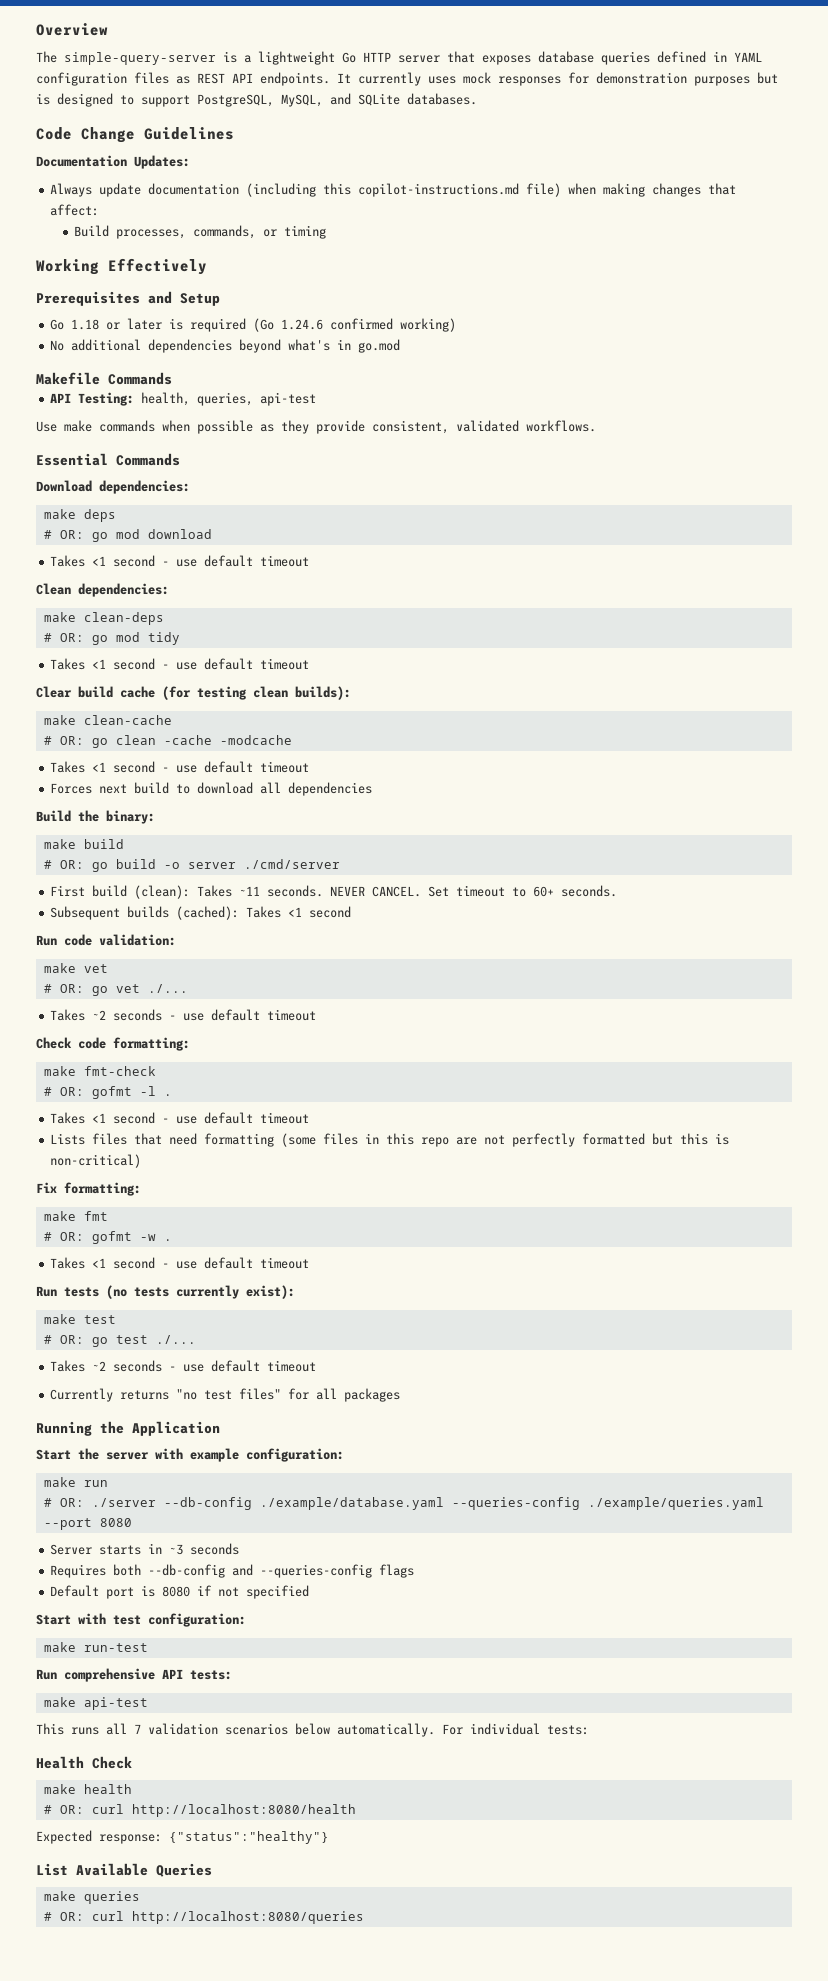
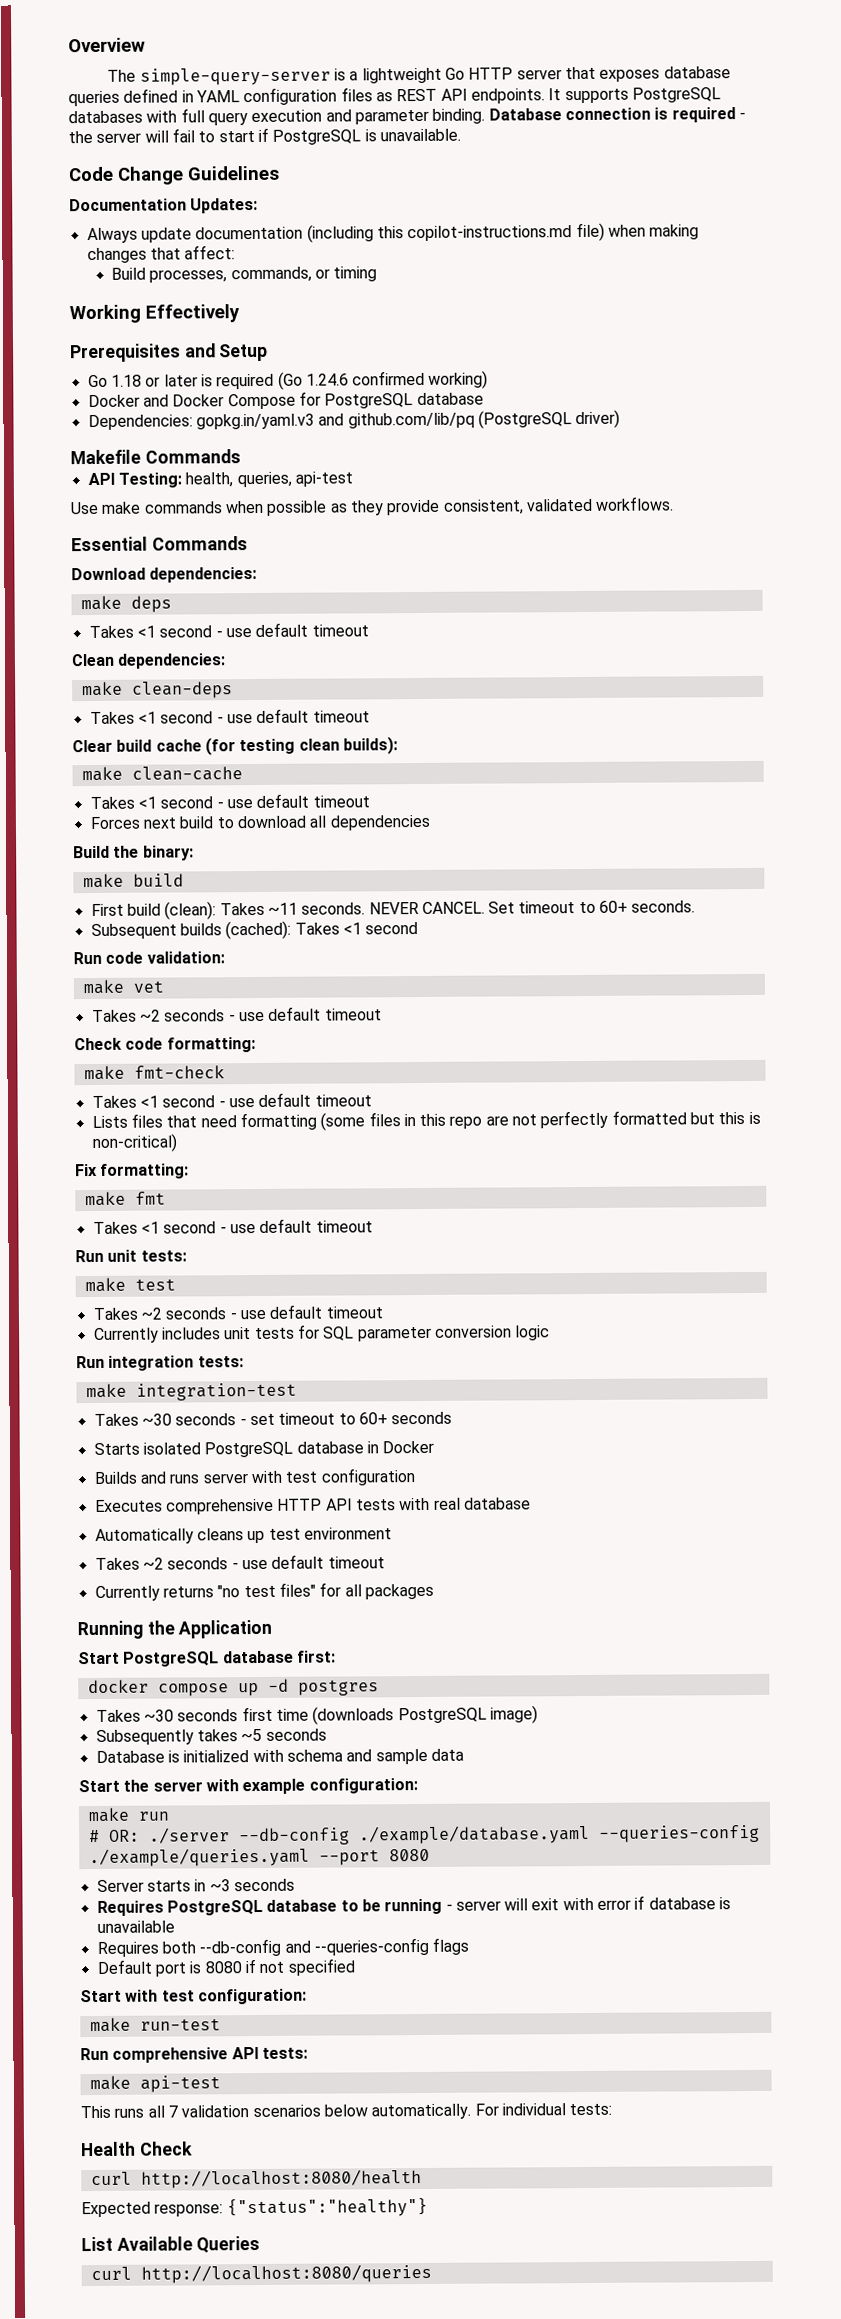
- It currently uses mock responses for demonstration purposes but is designed to support PostgreSQL, MySQL, and SQLite databases.
+ It supports PostgreSQL databases with full query execution and parameter binding. Database connection is required - the server will fail to start if PostgreSQL is unavailable.
- No additional dependencies beyond what's in go.mod
+ Docker and Docker Compose for PostgreSQL database
+ Dependencies: gopkg.in/yaml.v3 and github.com/lib/pq (PostgreSQL driver)
- # OR: go mod download
- # OR: go mod tidy
- # OR: go clean -cache -modcache
- # OR: go build -o server ./cmd/server
- # OR: go vet ./...
- # OR: gofmt -l .
- # OR: gofmt -w .
- Run tests (no tests currently exist):
+ Run unit tests:
  make test
- # OR: go test ./...
+ Takes ~2 seconds - use default timeout
+ Currently includes unit tests for SQL parameter conversion logic
+ Run integration tests:
+ make integration-test
+ Takes ~30 seconds - set timeout to 60+ seconds
+ Starts isolated PostgreSQL database in Docker
+ Builds and runs server with test configuration
+ Executes comprehensive HTTP API tests with real database
+ Automatically cleans up test environment
+ Start PostgreSQL database first:
+ docker compose up -d postgres
+ Takes ~30 seconds first time (downloads PostgreSQL image)
+ Subsequently takes ~5 seconds
+ Database is initialized with schema and sample data
+ Requires PostgreSQL database to be running - server will exit with error if database is unavailable
- make health
- # OR: curl http://localhost:8080/health
+ curl http://localhost:8080/health
- make queries
- # OR: curl http://localhost:8080/queries
+ curl http://localhost:8080/queries

